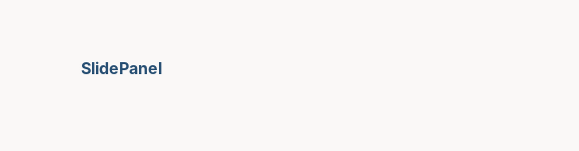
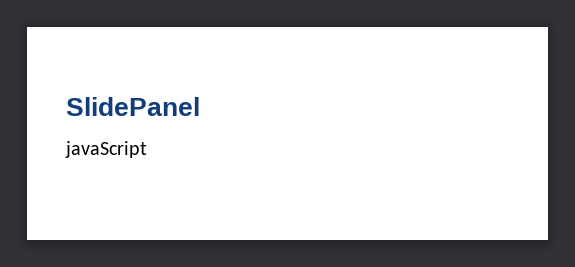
+ javaScript

